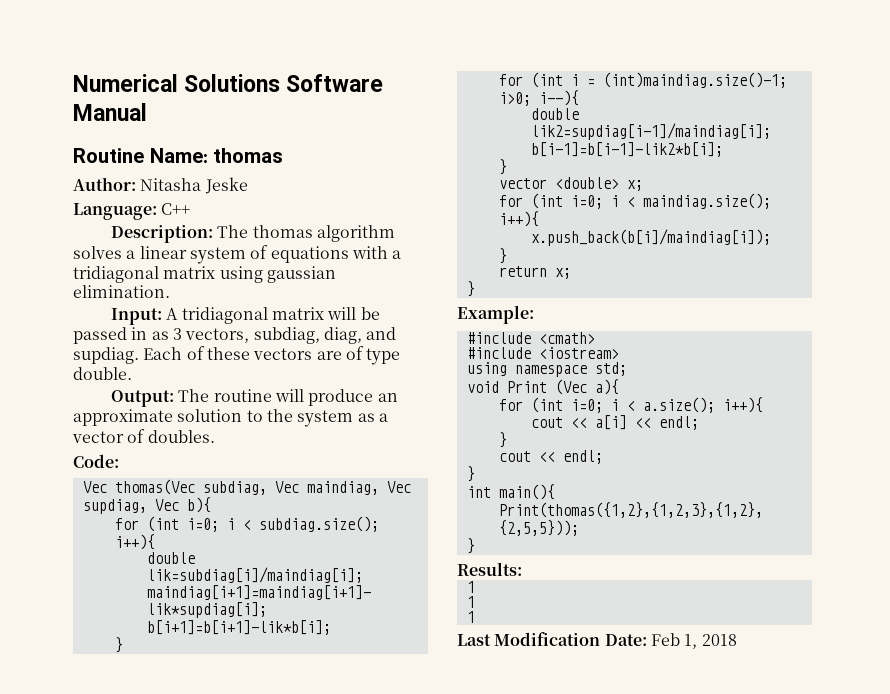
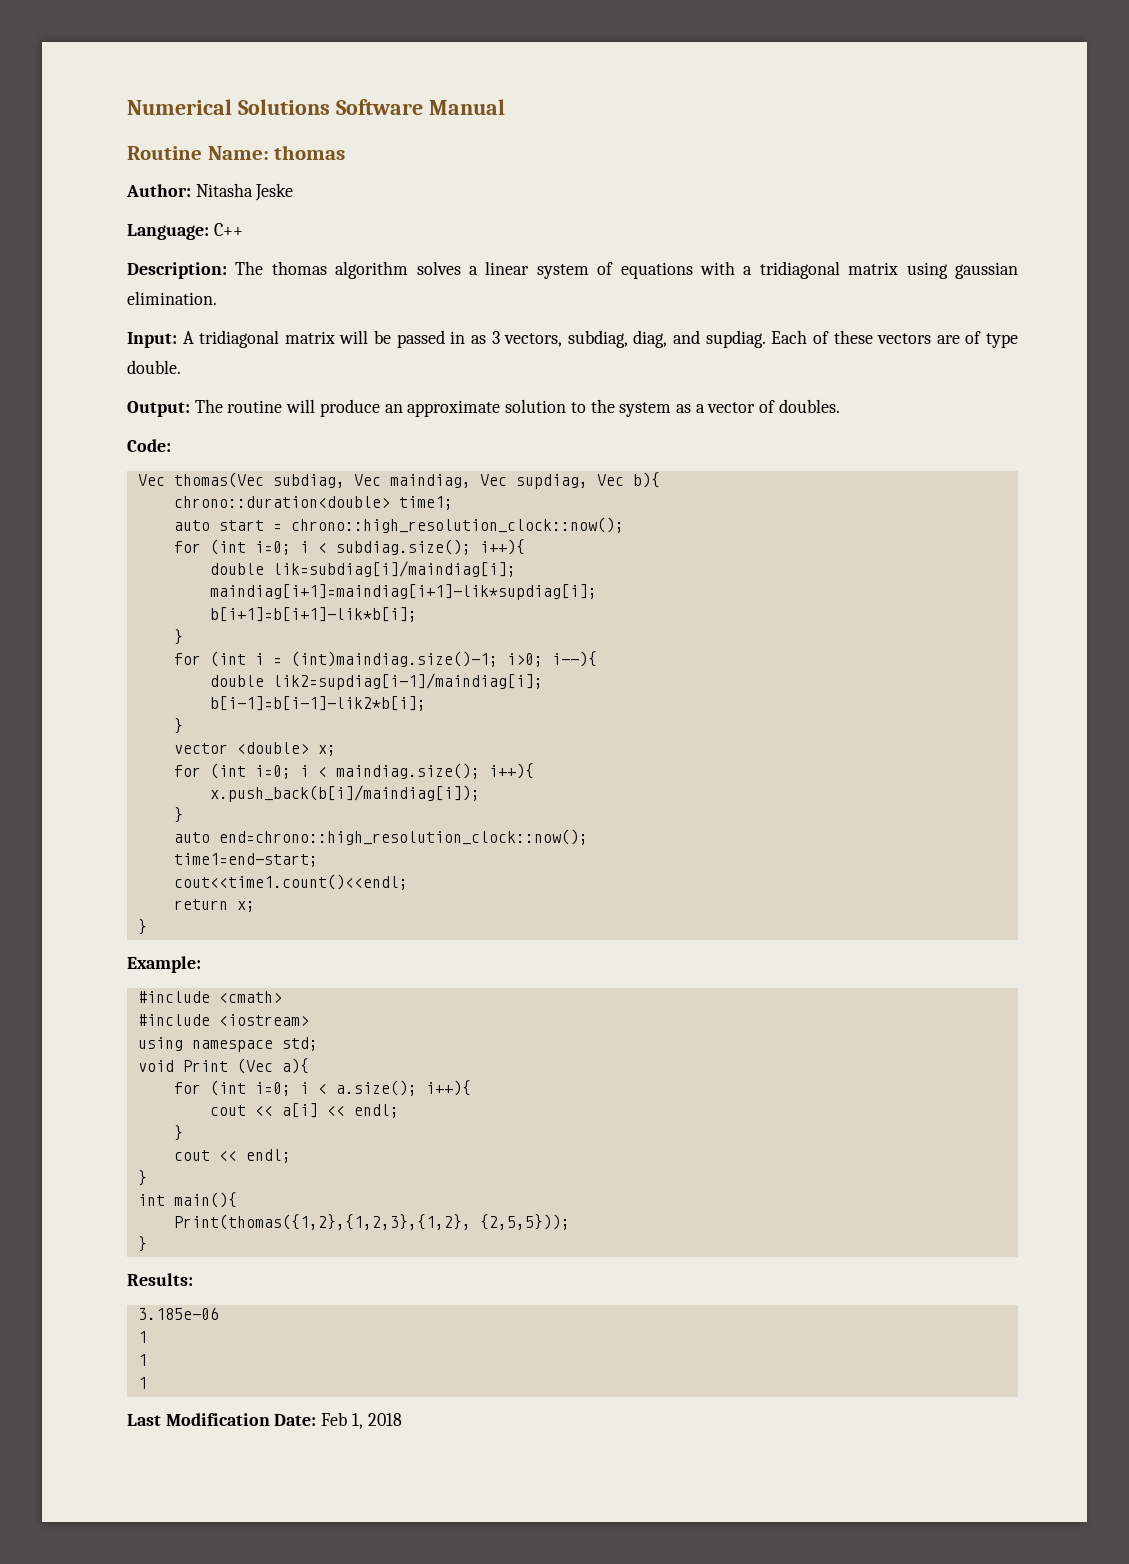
+ chrono::duration<double> time1;
+ auto start = chrono::high_resolution_clock::now();
+ auto end=chrono::high_resolution_clock::now();
+ time1=end-start;
+ cout<<time1.count()<<endl;
+ 3.185e-06

